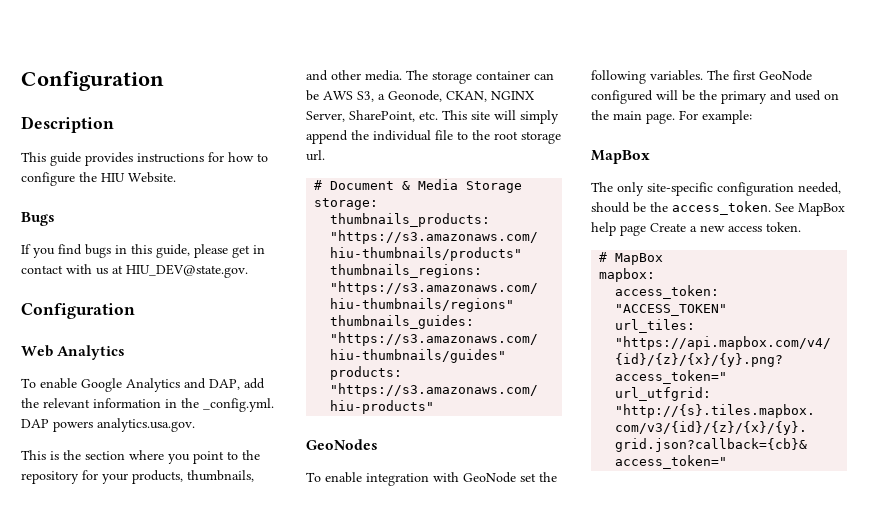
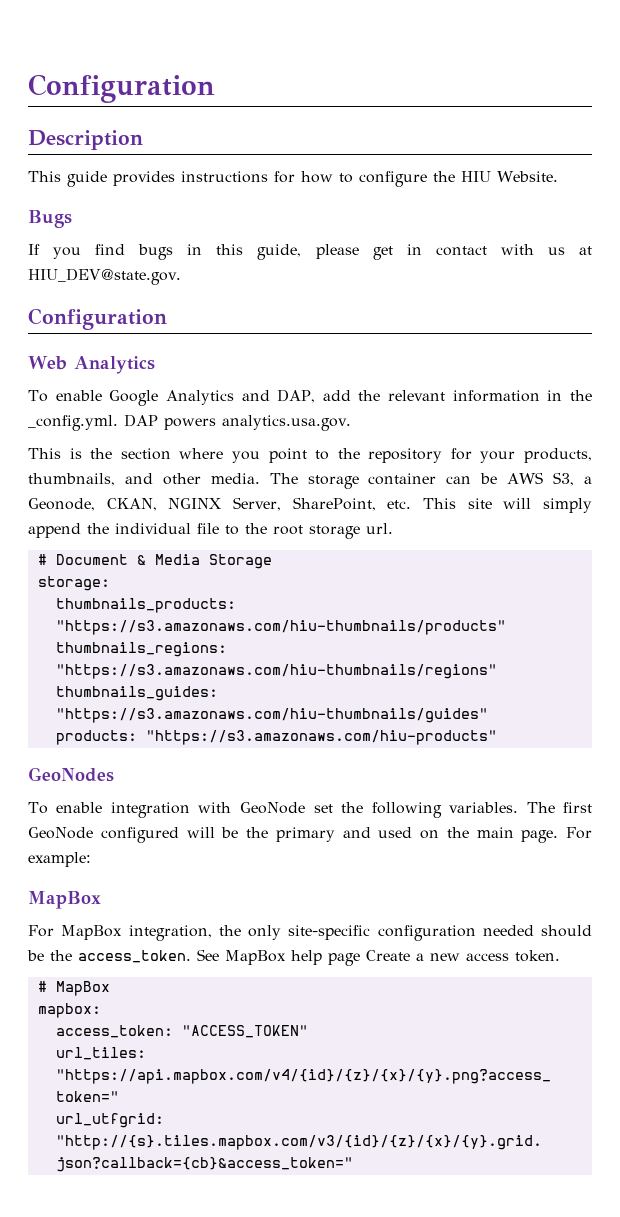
- The only site-specific configuration needed, should be the access_token.
+ For MapBox integration, the only site-specific configuration needed should be the access_token.

